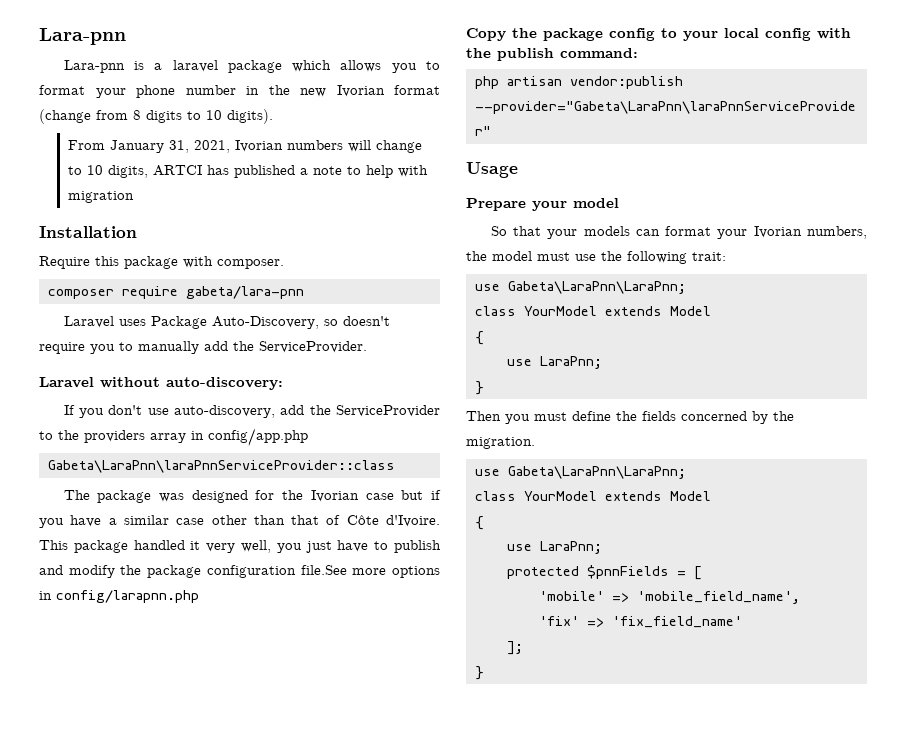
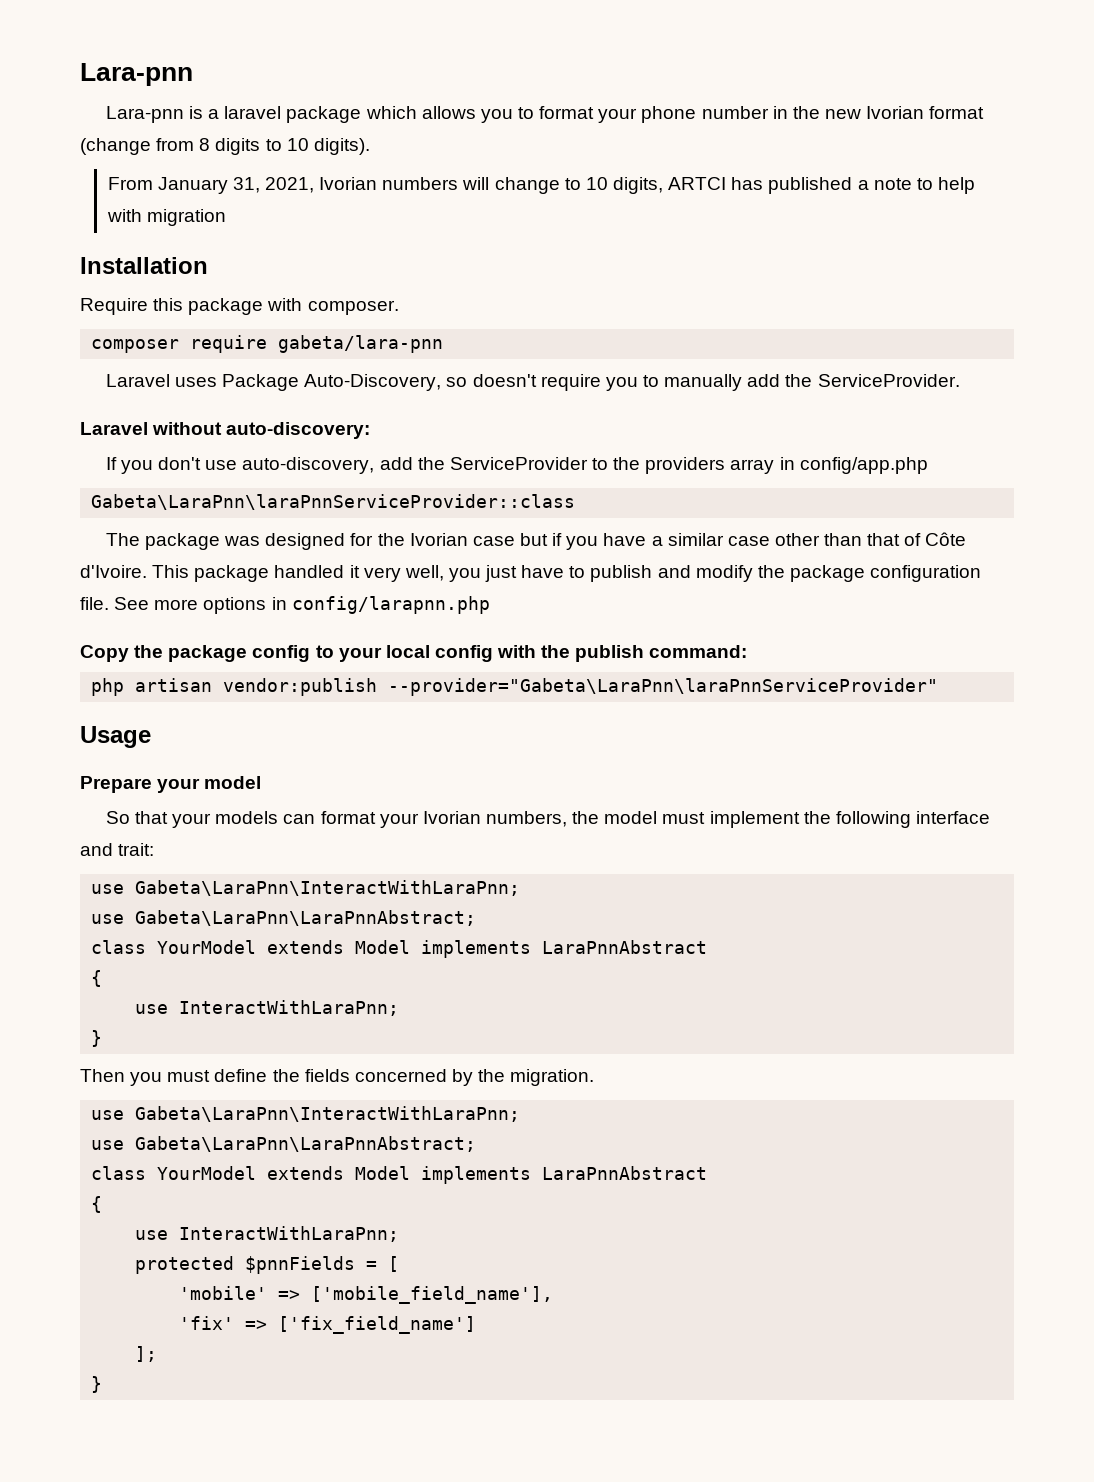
- This package handled it very well, you just have to publish and modify the package configuration file.See more options in config/larapnn.php
+ This package handled it very well, you just have to publish and modify the package configuration file. See more options in config/larapnn.php
- So that your models can format your Ivorian numbers, the model must use the following trait:
- use Gabeta\LaraPnn\LaraPnn;
- class YourModel extends Model
+ So that your models can format your Ivorian numbers, the model must implement the following interface and trait:
+ use Gabeta\LaraPnn\InteractWithLaraPnn;
+ use Gabeta\LaraPnn\LaraPnnAbstract;
+ class YourModel extends Model implements LaraPnnAbstract
  {
- use LaraPnn;
+ use InteractWithLaraPnn;
  Then you must define the fields concerned by the migration.
- use Gabeta\LaraPnn\LaraPnn;
- class YourModel extends Model
+ use Gabeta\LaraPnn\InteractWithLaraPnn;
+ use Gabeta\LaraPnn\LaraPnnAbstract;
+ class YourModel extends Model implements LaraPnnAbstract
  {
- use LaraPnn;
+ use InteractWithLaraPnn;
- 'mobile' => 'mobile_field_name',
+ 'mobile' => ['mobile_field_name'],
- 'fix' => 'fix_field_name'
+ 'fix' => ['fix_field_name']

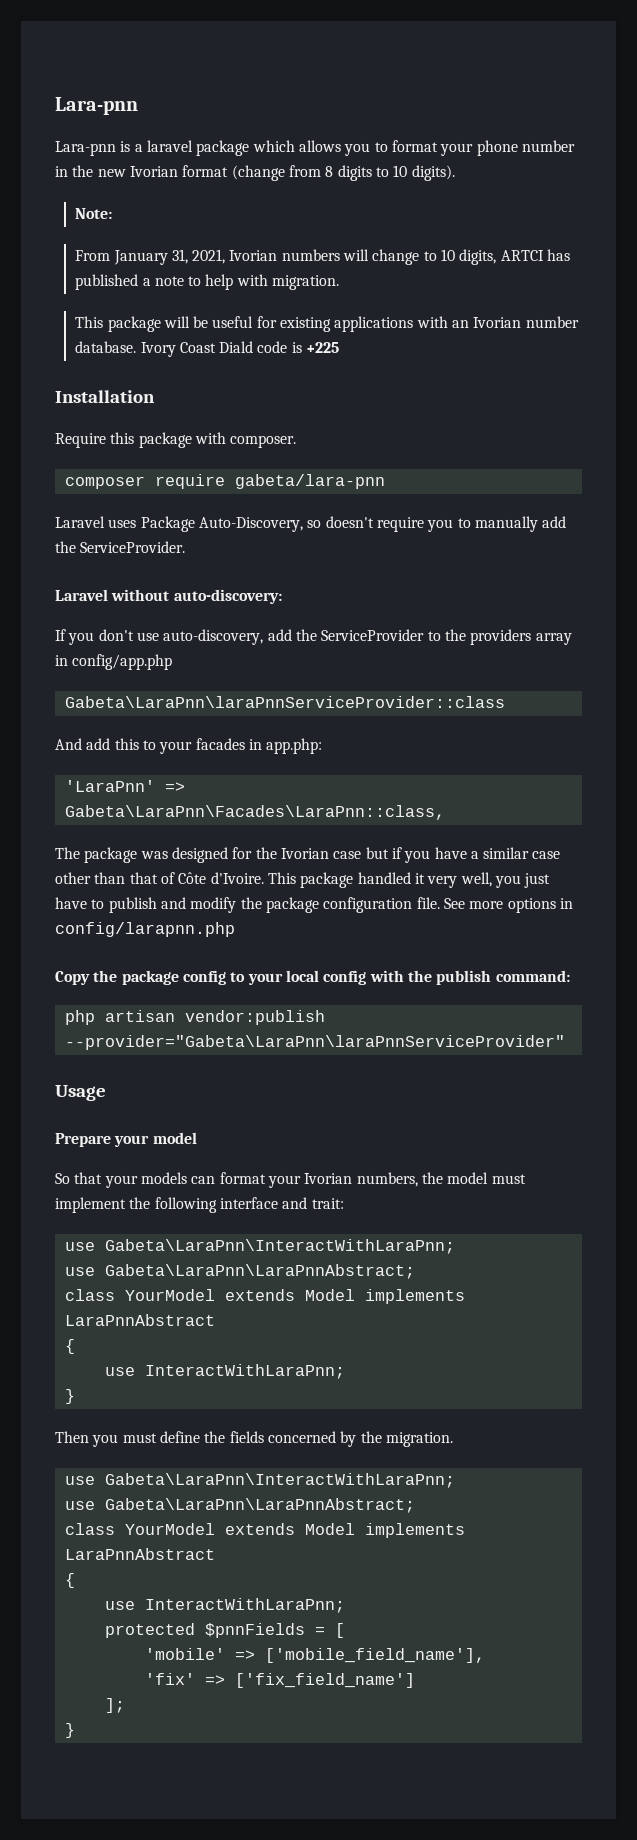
+ Note:
- From January 31, 2021, Ivorian numbers will change to 10 digits, ARTCI has published a note to help with migration
+ From January 31, 2021, Ivorian numbers will change to 10 digits, ARTCI has published a note to help with migration.
+ This package will be useful for existing applications with an Ivorian number database. Ivory Coast Diald code is +225
+ And add this to your facades in app.php:
+ 'LaraPnn' => Gabeta\LaraPnn\Facades\LaraPnn::class,

